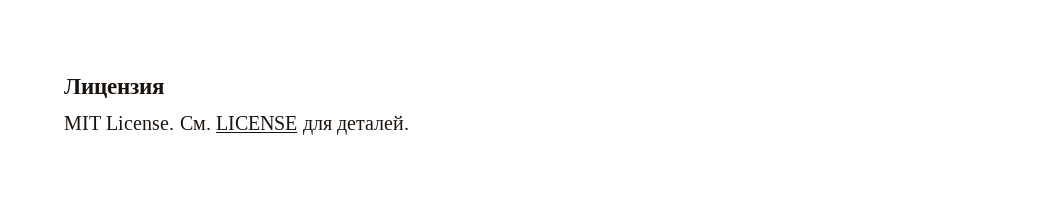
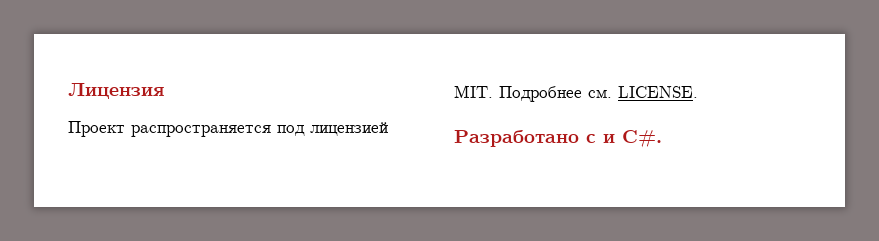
- MIT License. См. LICENSE для деталей.
+ Проект распространяется под лицензией MIT. Подробнее см. LICENSE.
+ Разработано с и C#.

